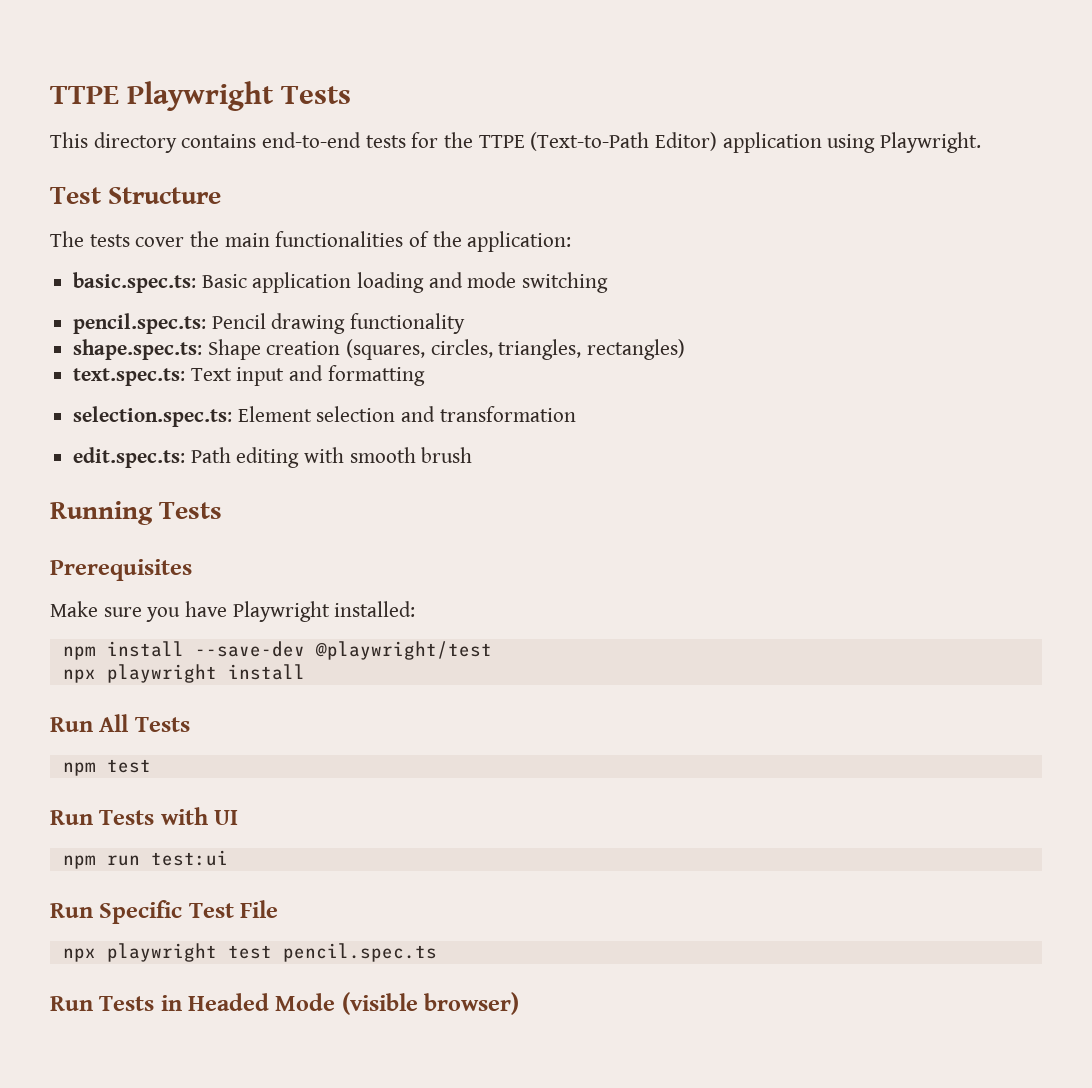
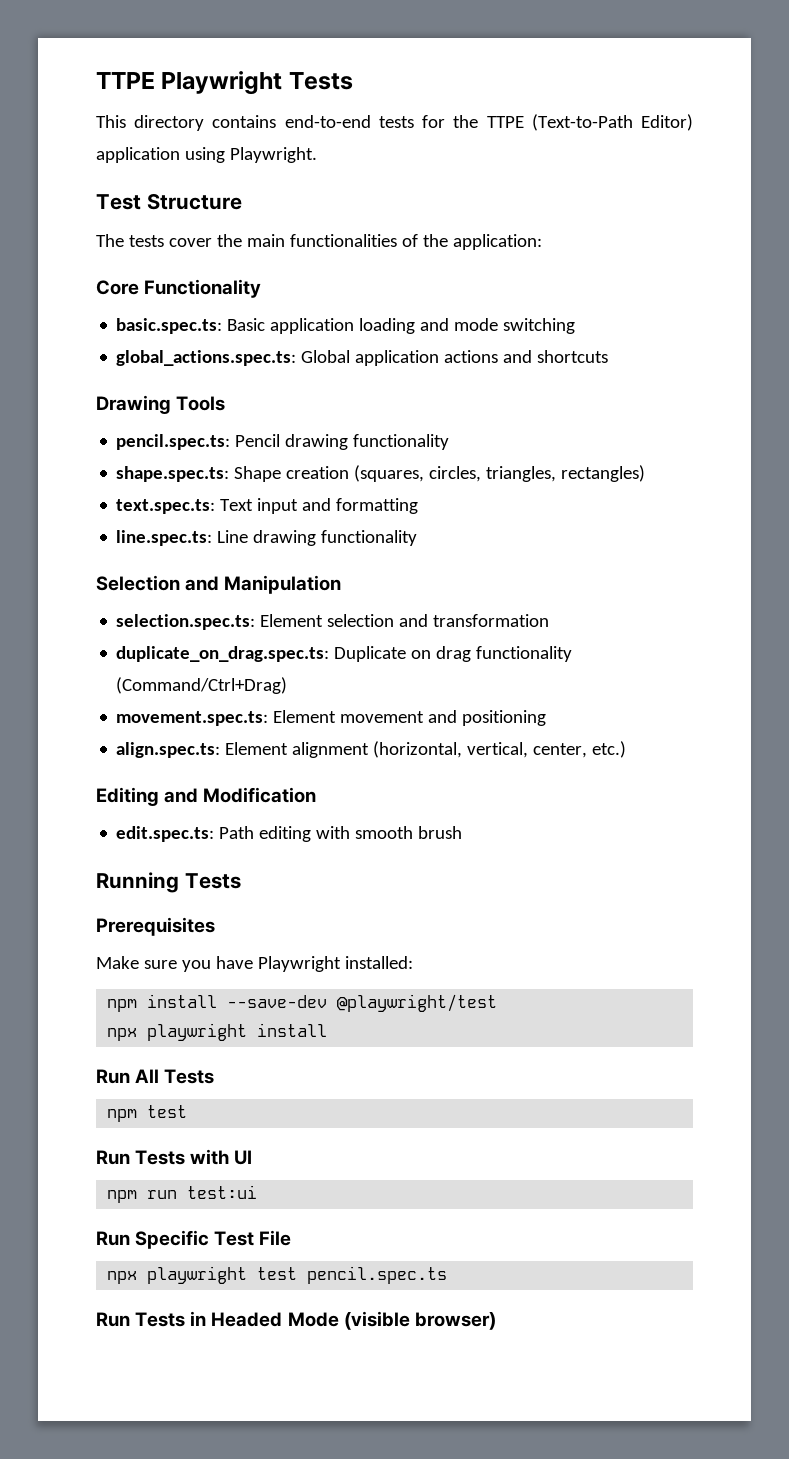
+ Core Functionality
+ global_actions.spec.ts: Global application actions and shortcuts
+ Drawing Tools
+ line.spec.ts: Line drawing functionality
+ Selection and Manipulation
+ duplicate_on_drag.spec.ts: Duplicate on drag functionality (Command/Ctrl+Drag)
+ movement.spec.ts: Element movement and positioning
+ align.spec.ts: Element alignment (horizontal, vertical, center, etc.)
+ Editing and Modification

